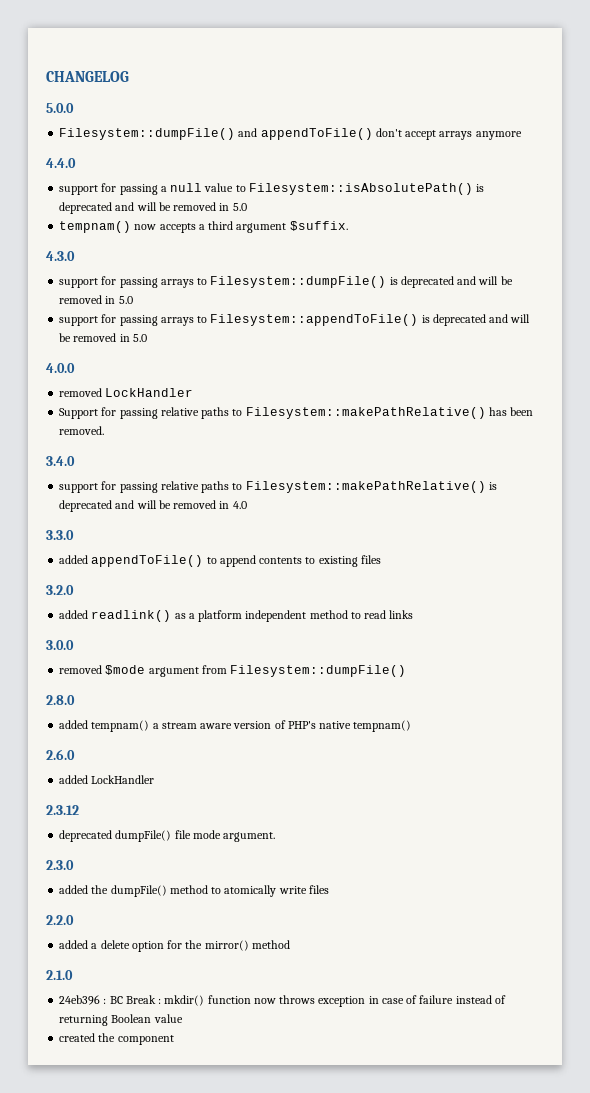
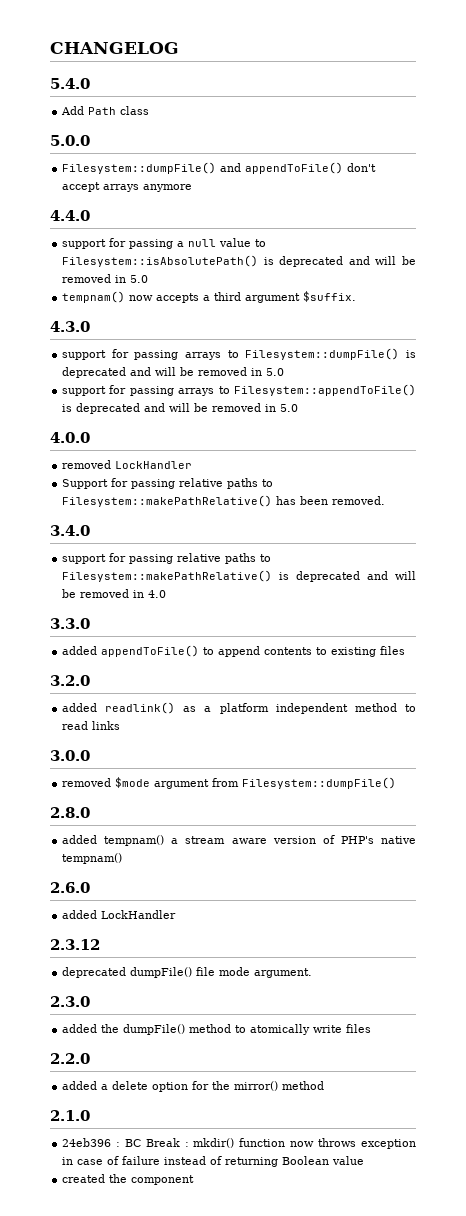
+ 5.4.0
+ Add Path class

